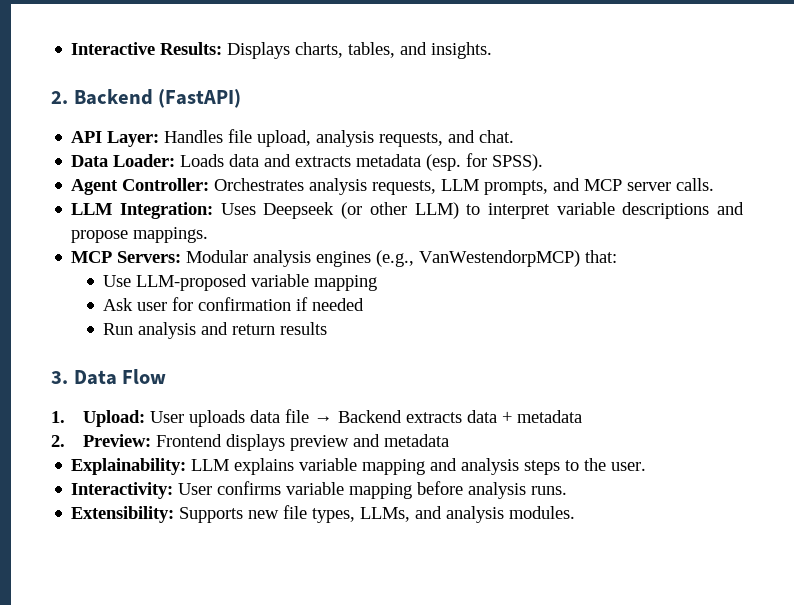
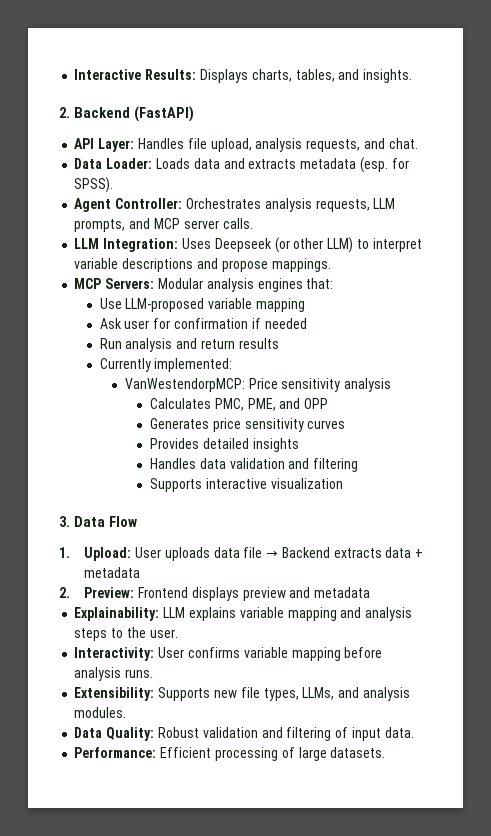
- MCP Servers: Modular analysis engines (e.g., VanWestendorpMCP) that:
+ MCP Servers: Modular analysis engines that:
+ Currently implemented:
+ VanWestendorpMCP: Price sensitivity analysis
+ Calculates PMC, PME, and OPP
+ Generates price sensitivity curves
+ Provides detailed insights
+ Handles data validation and filtering
+ Supports interactive visualization
+ Data Quality: Robust validation and filtering of input data.
+ Performance: Efficient processing of large datasets.

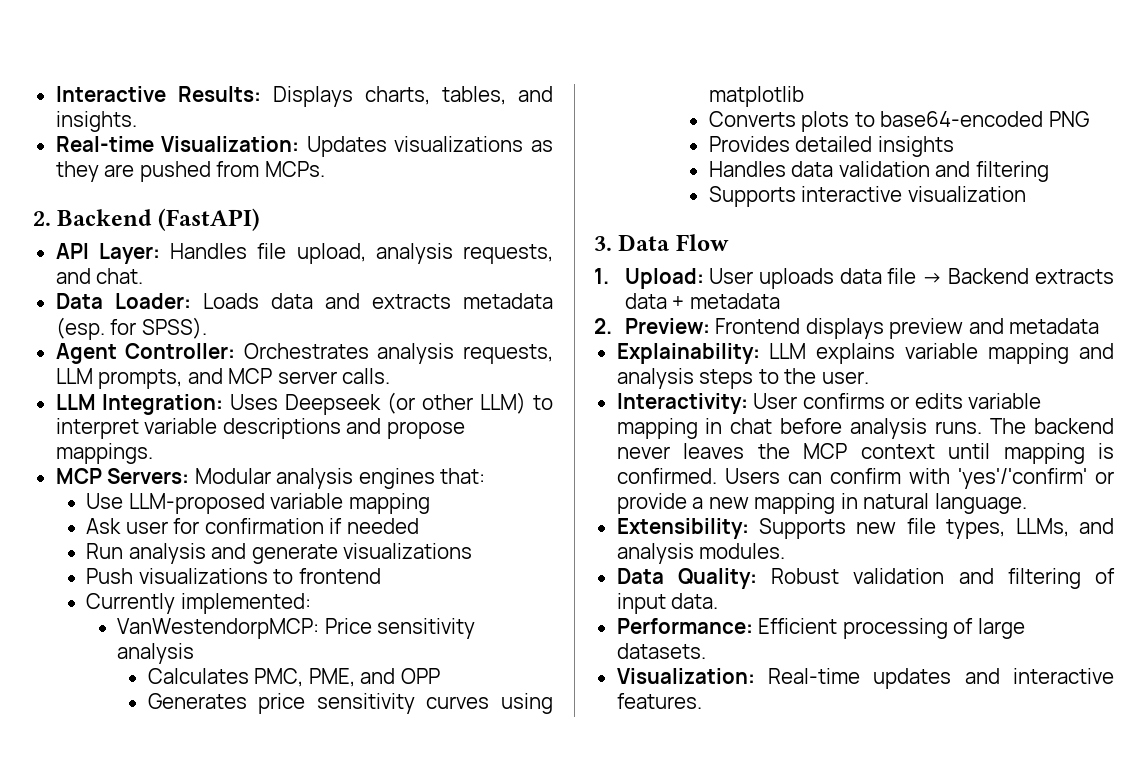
+ Real-time Visualization: Updates visualizations as they are pushed from MCPs.
- Run analysis and return results
+ Run analysis and generate visualizations
+ Push visualizations to frontend
- Generates price sensitivity curves
+ Generates price sensitivity curves using matplotlib
+ Converts plots to base64-encoded PNG
- Interactivity: User confirms variable mapping before analysis runs.
+ Interactivity: User confirms or edits variable mapping in chat before analysis runs. The backend never leaves the MCP context until mapping is confirmed. Users can confirm with 'yes'/'confirm' or provide a new mapping in natural language.
+ Visualization: Real-time updates and interactive features.

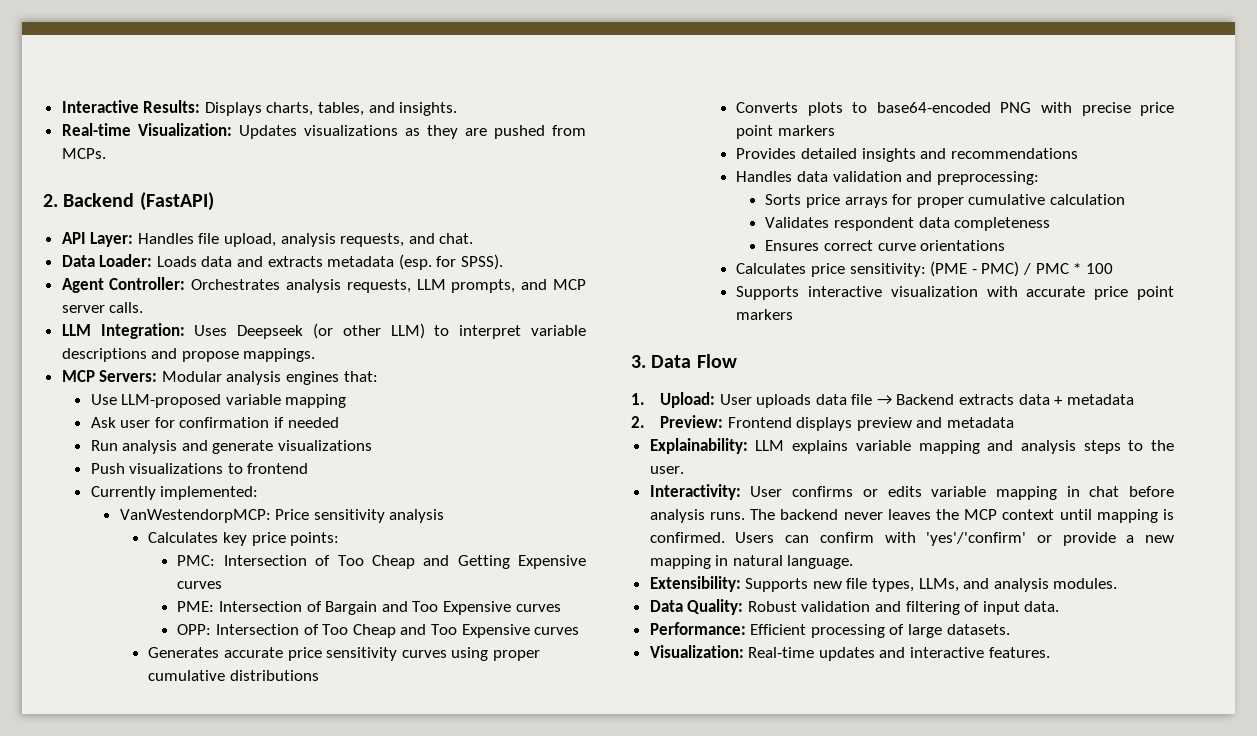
- Calculates PMC, PME, and OPP
+ Calculates key price points:
+ PMC: Intersection of Too Cheap and Getting Expensive curves
+ PME: Intersection of Bargain and Too Expensive curves
+ OPP: Intersection of Too Cheap and Too Expensive curves
- Generates price sensitivity curves using matplotlib
+ Generates accurate price sensitivity curves using proper cumulative distributions
- Converts plots to base64-encoded PNG
+ Converts plots to base64-encoded PNG with precise price point markers
- Provides detailed insights
+ Provides detailed insights and recommendations
- Handles data validation and filtering
- Supports interactive visualization
+ Handles data validation and preprocessing:
+ Sorts price arrays for proper cumulative calculation
+ Validates respondent data completeness
+ Ensures correct curve orientations
+ Calculates price sensitivity: (PME - PMC) / PMC * 100
+ Supports interactive visualization with accurate price point markers

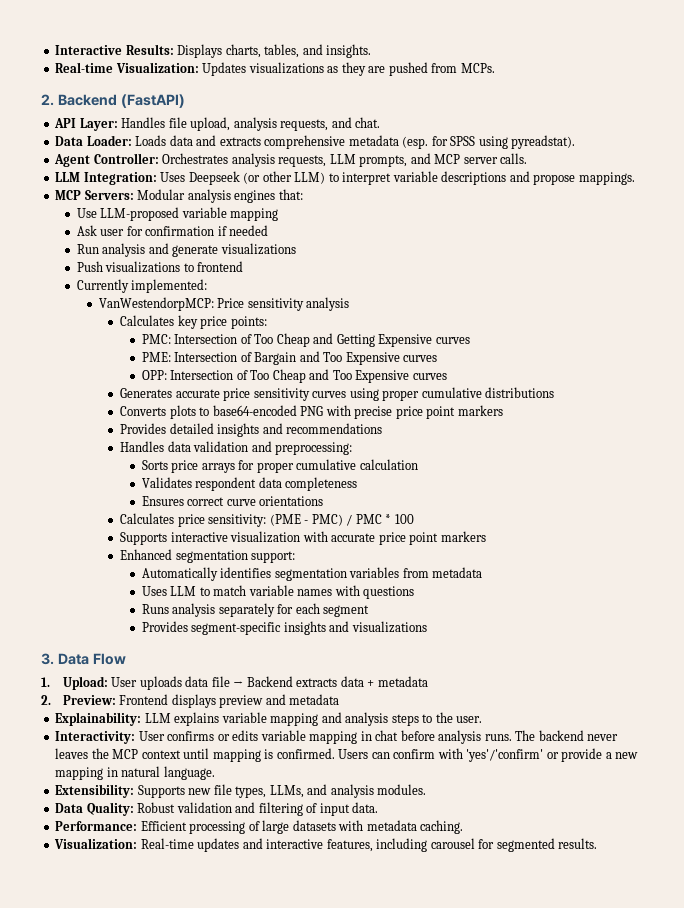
- Data Loader: Loads data and extracts metadata (esp. for SPSS).
+ Data Loader: Loads data and extracts comprehensive metadata (esp. for SPSS using pyreadstat).
+ Enhanced segmentation support:
+ Automatically identifies segmentation variables from metadata
+ Uses LLM to match variable names with questions
+ Runs analysis separately for each segment
+ Provides segment-specific insights and visualizations
- Performance: Efficient processing of large datasets.
+ Performance: Efficient processing of large datasets with metadata caching.
- Visualization: Real-time updates and interactive features.
+ Visualization: Real-time updates and interactive features, including carousel for segmented results.

